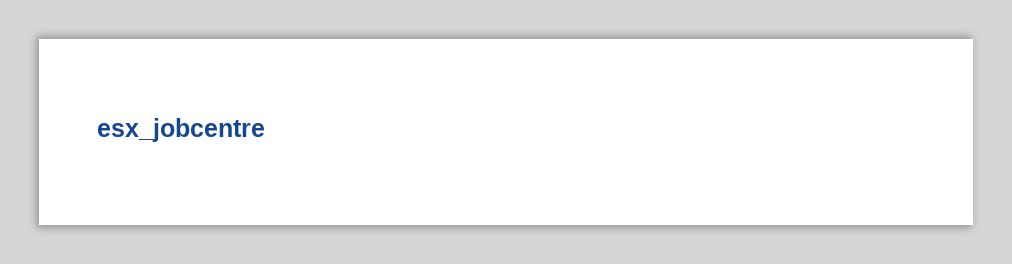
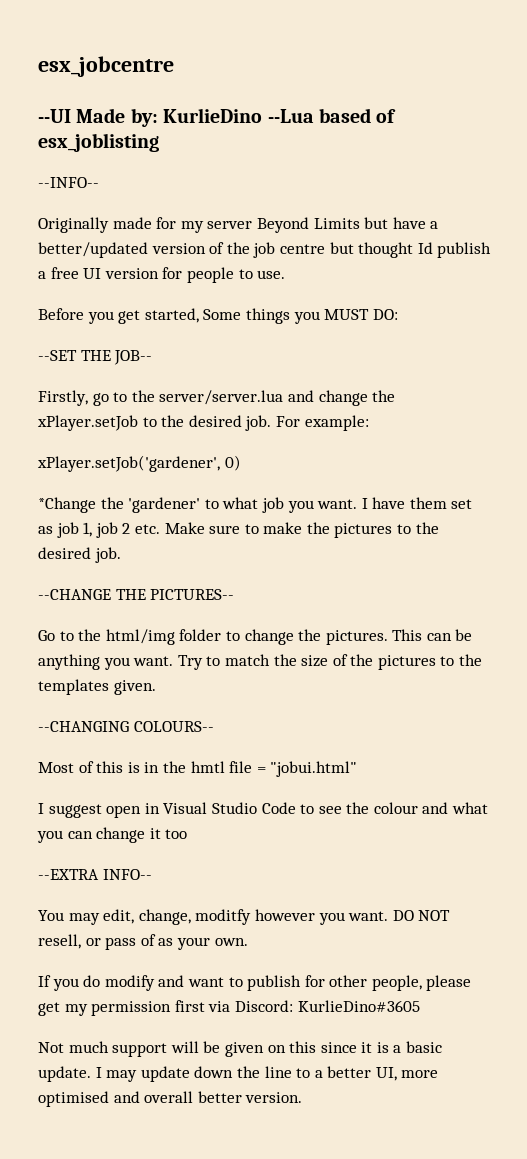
+ --UI Made by: KurlieDino --Lua based of esx_joblisting
+ --INFO--
+ Originally made for my server Beyond Limits but have a better/updated version of the job centre but thought Id publish a free UI version for people to use.
+ Before you get started, Some things you MUST DO:
+ --SET THE JOB--
+ Firstly, go to the server/server.lua and change the xPlayer.setJob to the desired job. For example:
+ xPlayer.setJob('gardener', 0)
+ *Change the 'gardener' to what job you want. I have them set as job 1, job 2 etc. Make sure to make the pictures to the desired job.
+ --CHANGE THE PICTURES--
+ Go to the html/img folder to change the pictures. This can be anything you want. Try to match the size of the pictures to the templates given.
+ --CHANGING COLOURS--
+ Most of this is in the hmtl file = "jobui.html"
+ I suggest open in Visual Studio Code to see the colour and what you can change it too
+ --EXTRA INFO--
+ You may edit, change, moditfy however you want. DO NOT resell, or pass of as your own.
+ If you do modify and want to publish for other people, please get my permission first via Discord: KurlieDino#3605
+ Not much support will be given on this since it is a basic update. I may update down the line to a better UI, more optimised and overall better version.

